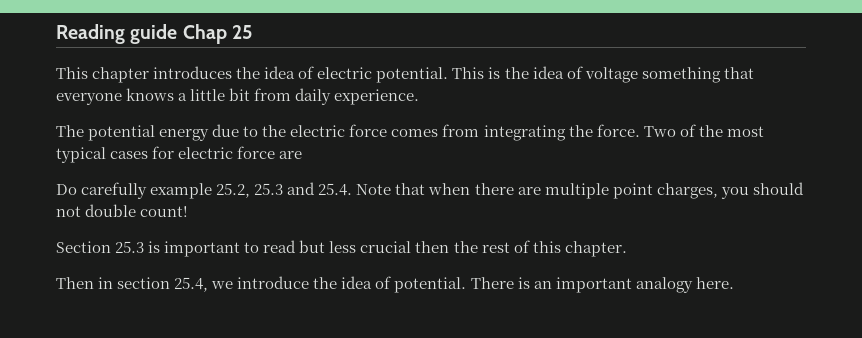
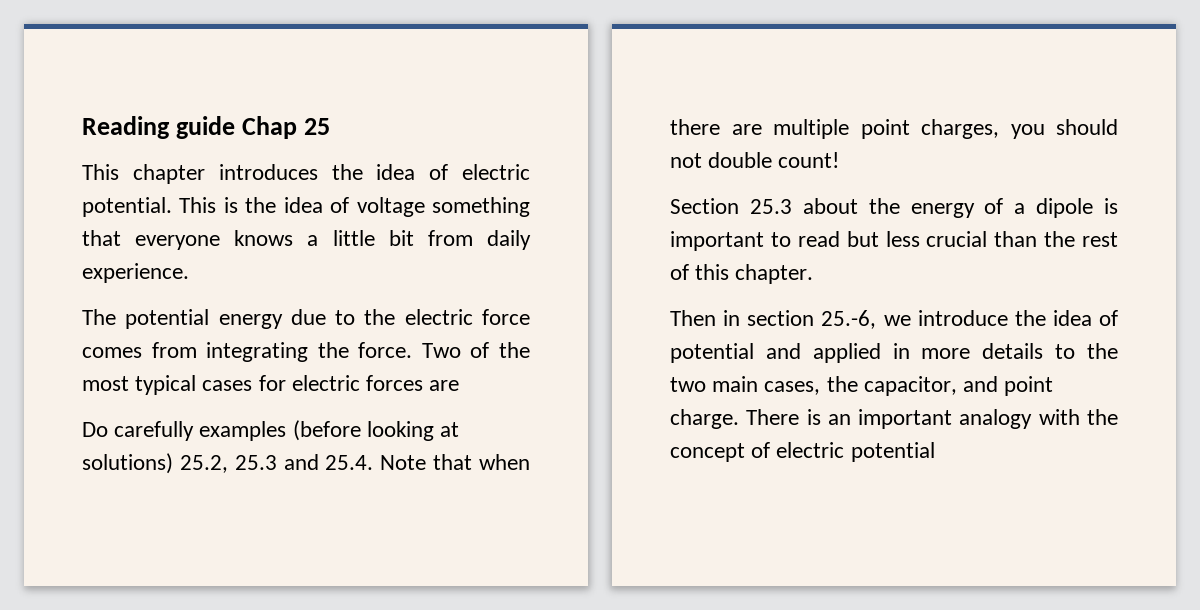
- Two of the most typical cases for electric force are
+ Two of the most typical cases for electric forces are
- Do carefully example 25.2, 25.3 and 25.4. Note that when there are multiple point charges, you should not double count!
+ Do carefully examples (before looking at solutions) 25.2, 25.3 and 25.4. Note that when there are multiple point charges, you should not double count!
- Section 25.3 is important to read but less crucial then the rest of this chapter.
+ Section 25.3 about the energy of a dipole is important to read but less crucial than the rest of this chapter.
- Then in section 25.4, we introduce the idea of potential.
+ Then in section 25.-6, we introduce the idea of potential and applied in more details to the two main cases, the capacitor, and point charge.
- There is an important analogy here.
+ There is an important analogy with the concept of electric potential

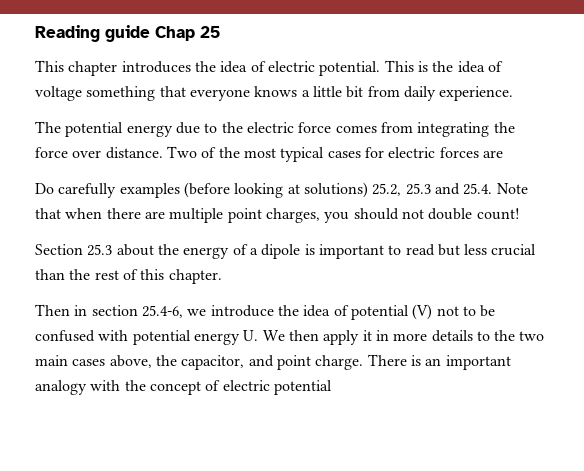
- The potential energy due to the electric force comes from integrating the force.
+ The potential energy due to the electric force comes from integrating the force over distance.
- Then in section 25.-6, we introduce the idea of potential and applied in more details to the two main cases, the capacitor, and point charge.
+ Then in section 25.4-6, we introduce the idea of potential (V) not to be confused with potential energy U. We then apply it in more details to the two main cases above, the capacitor, and point charge.

